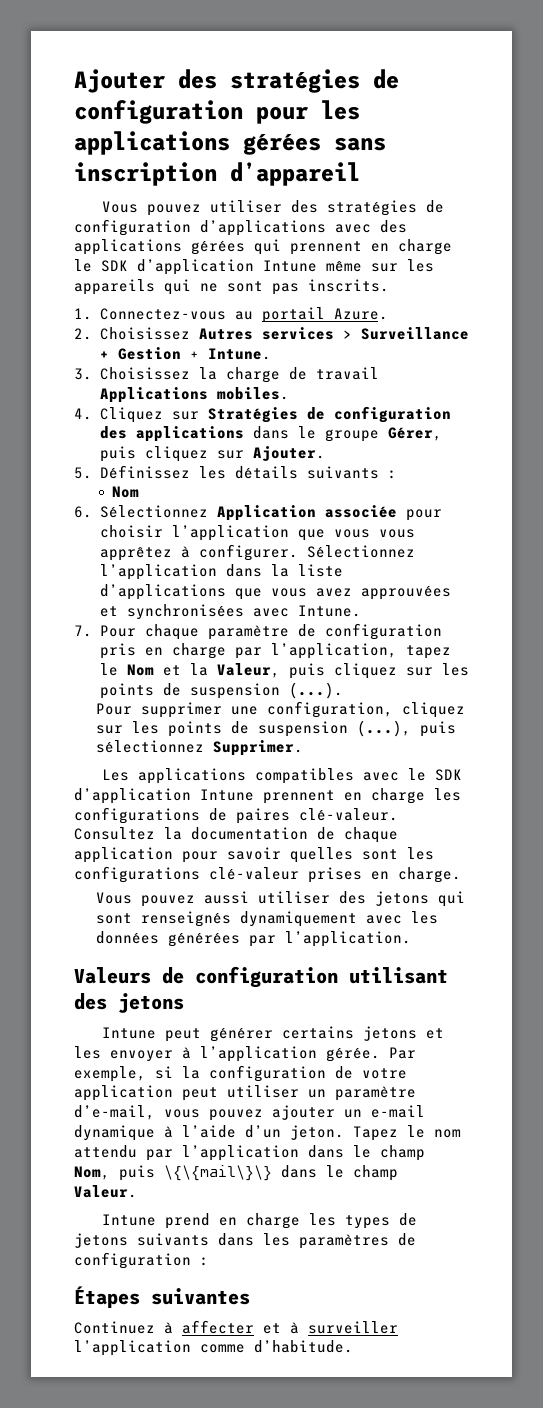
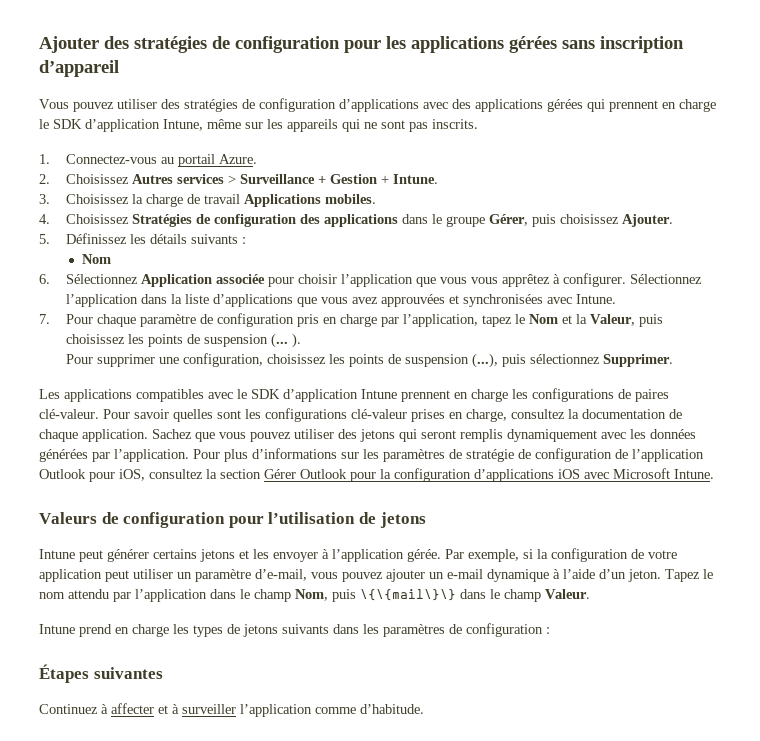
- Vous pouvez utiliser des stratégies de configuration d’applications avec des applications gérées qui prennent en charge le SDK d’application Intune même sur les appareils qui ne sont pas inscrits.
+ Vous pouvez utiliser des stratégies de configuration d’applications avec des applications gérées qui prennent en charge le SDK d’application Intune, même sur les appareils qui ne sont pas inscrits.
- 4. Cliquez sur Stratégies de configuration des applications dans le groupe Gérer, puis cliquez sur Ajouter.
+ 4. Choisissez Stratégies de configuration des applications dans le groupe Gérer, puis choisissez Ajouter.
- 7. Pour chaque paramètre de configuration pris en charge par l’application, tapez le Nom et la Valeur, puis cliquez sur les points de suspension (...).
+ 7. Pour chaque paramètre de configuration pris en charge par l’application, tapez le Nom et la Valeur, puis choisissez les points de suspension (... ).
- Pour supprimer une configuration, cliquez sur les points de suspension (...), puis sélectionnez Supprimer.
+ Pour supprimer une configuration, choisissez les points de suspension (...), puis sélectionnez Supprimer.
- Consultez la documentation de chaque application pour savoir quelles sont les configurations clé-valeur prises en charge.
- Vous pouvez aussi utiliser des jetons qui sont renseignés dynamiquement avec les données générées par l’application.
+ Pour savoir quelles sont les configurations clé-valeur prises en charge, consultez la documentation de chaque application. Sachez que vous pouvez utiliser des jetons qui seront remplis dynamiquement avec les données générées par l’application. Pour plus d’informations sur les paramètres de stratégie de configuration de l’application Outlook pour iOS, consultez la section Gérer Outlook pour la configuration d’applications iOS avec Microsoft Intune.
- Valeurs de configuration utilisant des jetons
+ Valeurs de configuration pour l’utilisation de jetons

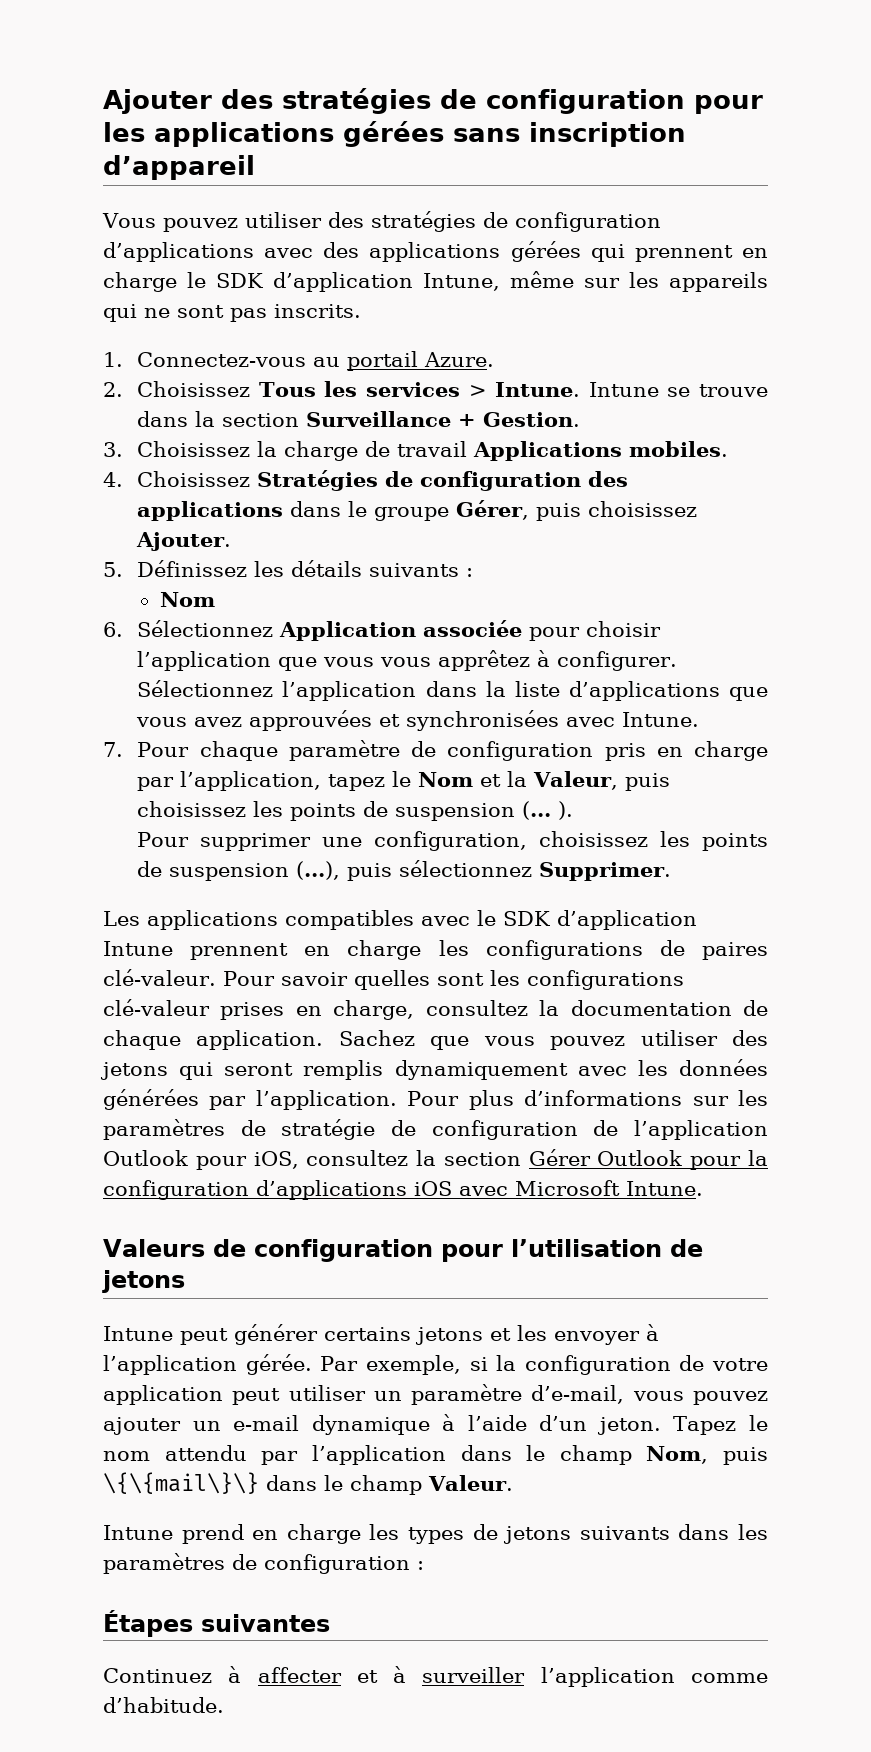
- 2. Choisissez Autres services > Surveillance + Gestion + Intune.
+ 2. Choisissez Tous les services > Intune. Intune se trouve dans la section Surveillance + Gestion.

